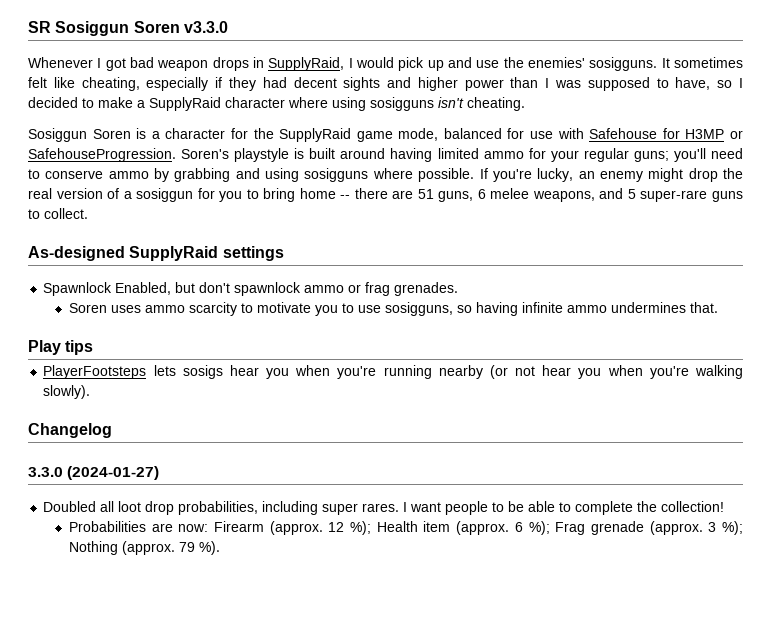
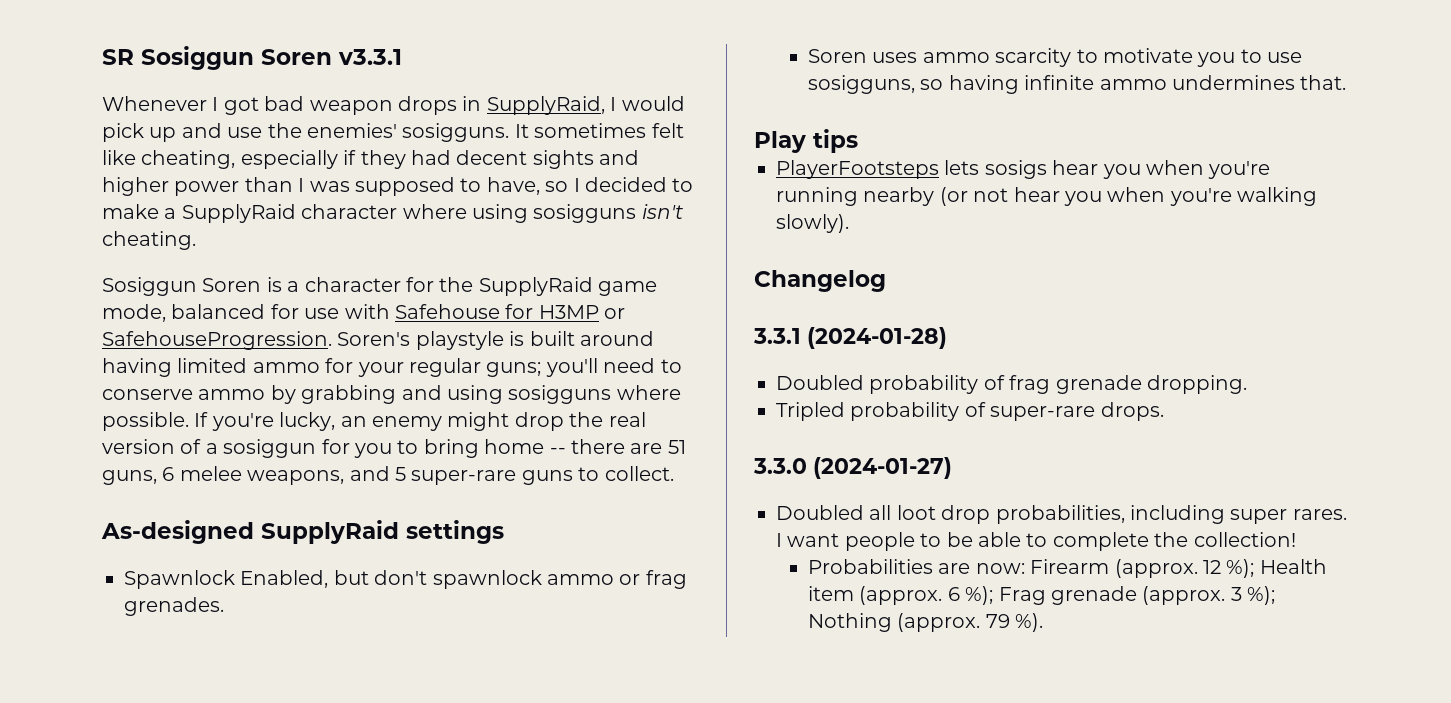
- SR Sosiggun Soren v3.3.0
+ SR Sosiggun Soren v3.3.1
+ 3.3.1 (2024-01-28)
+ Doubled probability of frag grenade dropping.
+ Tripled probability of super-rare drops.

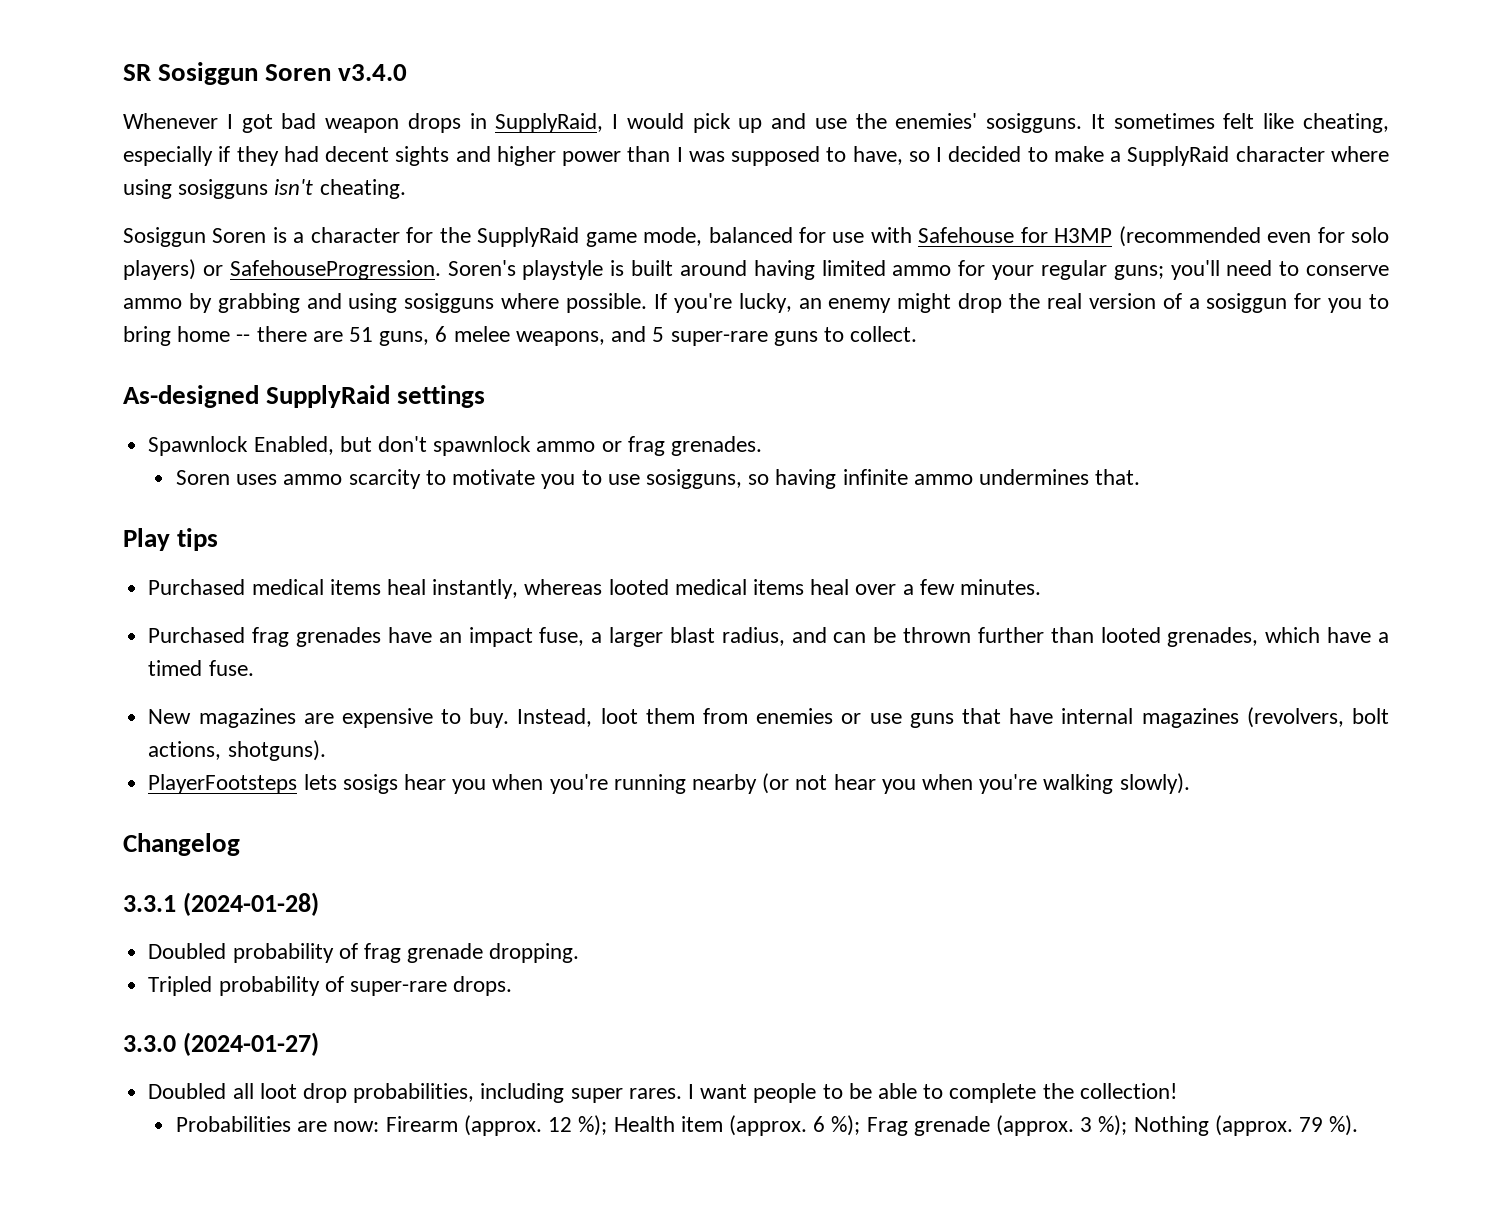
- SR Sosiggun Soren v3.3.1
+ SR Sosiggun Soren v3.4.0
- Sosiggun Soren is a character for the SupplyRaid game mode, balanced for use with Safehouse for H3MP or SafehouseProgression.
+ Sosiggun Soren is a character for the SupplyRaid game mode, balanced for use with Safehouse for H3MP (recommended even for solo players) or SafehouseProgression.
+ Purchased medical items heal instantly, whereas looted medical items heal over a few minutes.
+ Purchased frag grenades have an impact fuse, a larger blast radius, and can be thrown further than looted grenades, which have a timed fuse.
+ New magazines are expensive to buy. Instead, loot them from enemies or use guns that have internal magazines (revolvers, bolt actions, shotguns).

